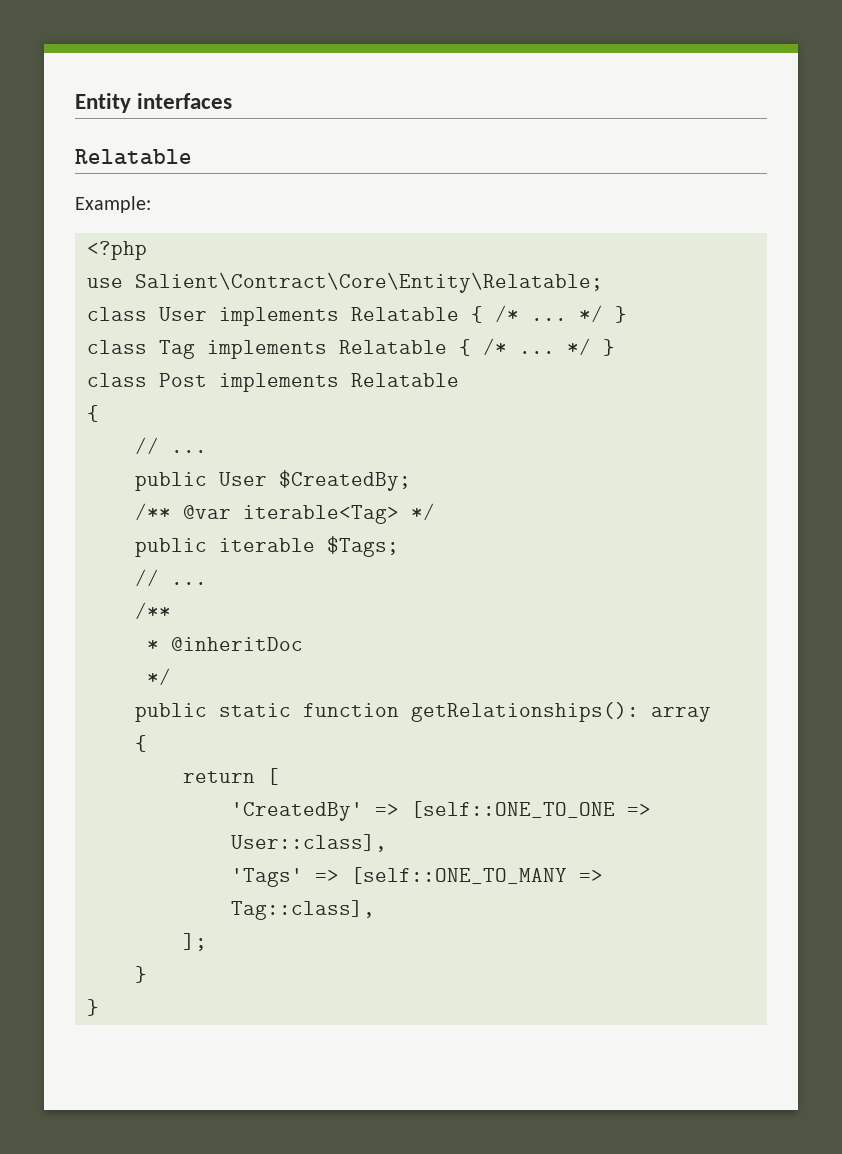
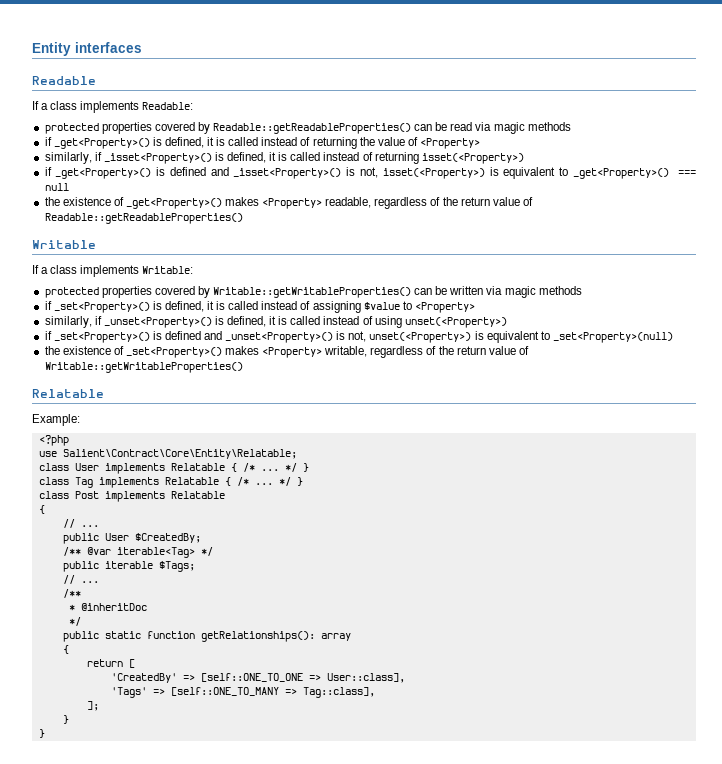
+ Readable
+ If a class implements Readable:
+ protected properties covered by Readable::getReadableProperties() can be read via magic methods
+ if _get<Property>() is defined, it is called instead of returning the value of <Property>
+ similarly, if _isset<Property>() is defined, it is called instead of returning isset(<Property>)
+ if _get<Property>() is defined and _isset<Property>() is not, isset(<Property>) is equivalent to _get<Property>() === null
+ the existence of _get<Property>() makes <Property> readable, regardless of the return value of Readable::getReadableProperties()
+ Writable
+ If a class implements Writable:
+ protected properties covered by Writable::getWritableProperties() can be written via magic methods
+ if _set<Property>() is defined, it is called instead of assigning $value to <Property>
+ similarly, if _unset<Property>() is defined, it is called instead of using unset(<Property>)
+ if _set<Property>() is defined and _unset<Property>() is not, unset(<Property>) is equivalent to _set<Property>(null)
+ the existence of _set<Property>() makes <Property> writable, regardless of the return value of Writable::getWritableProperties()

